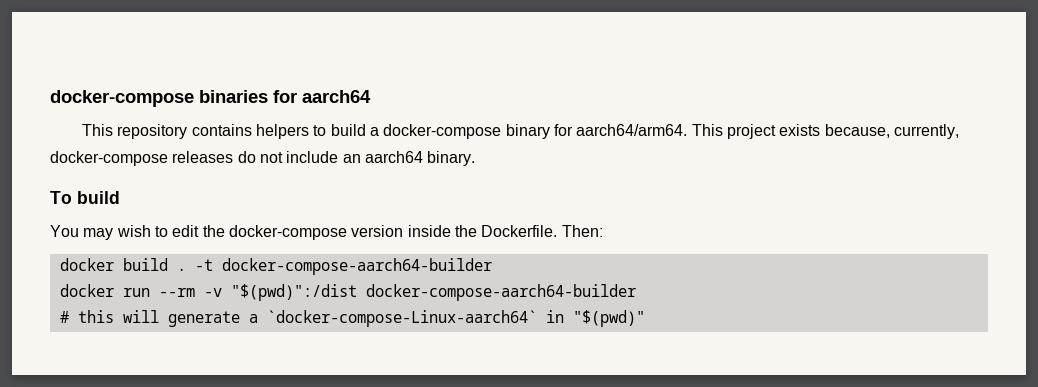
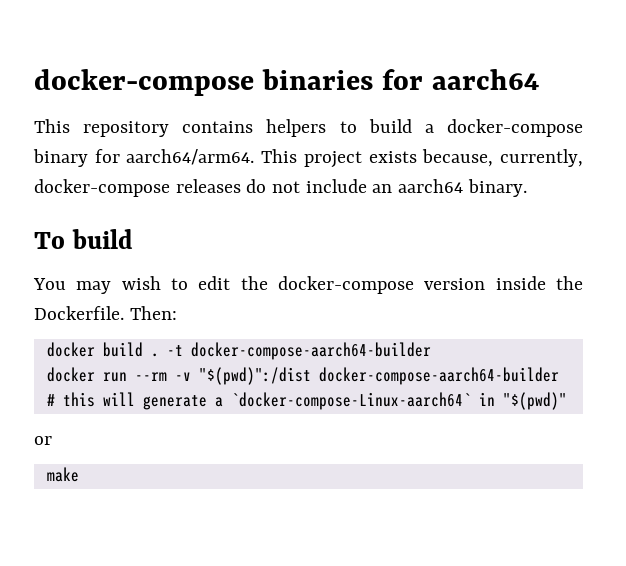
+ or
+ make

